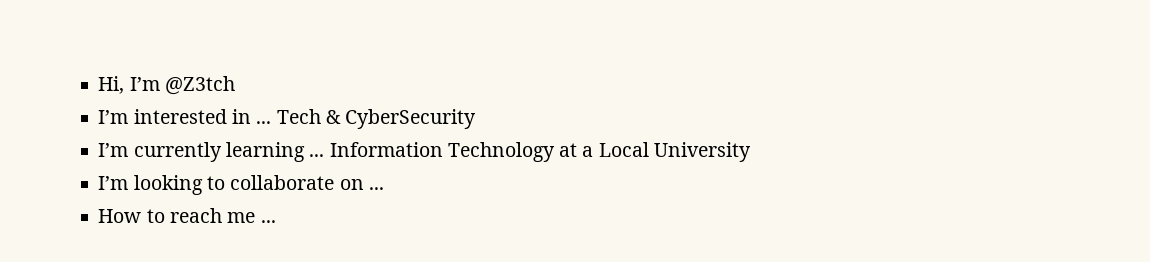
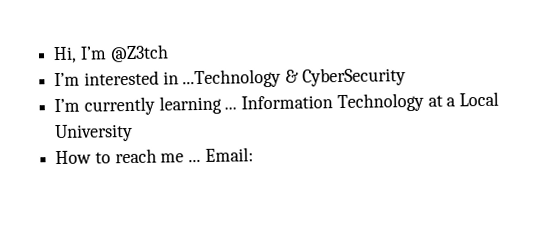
- I’m interested in ... Tech & CyberSecurity
+ I’m interested in ...Technology & CyberSecurity
- I’m looking to collaborate on ...
+ Email:

